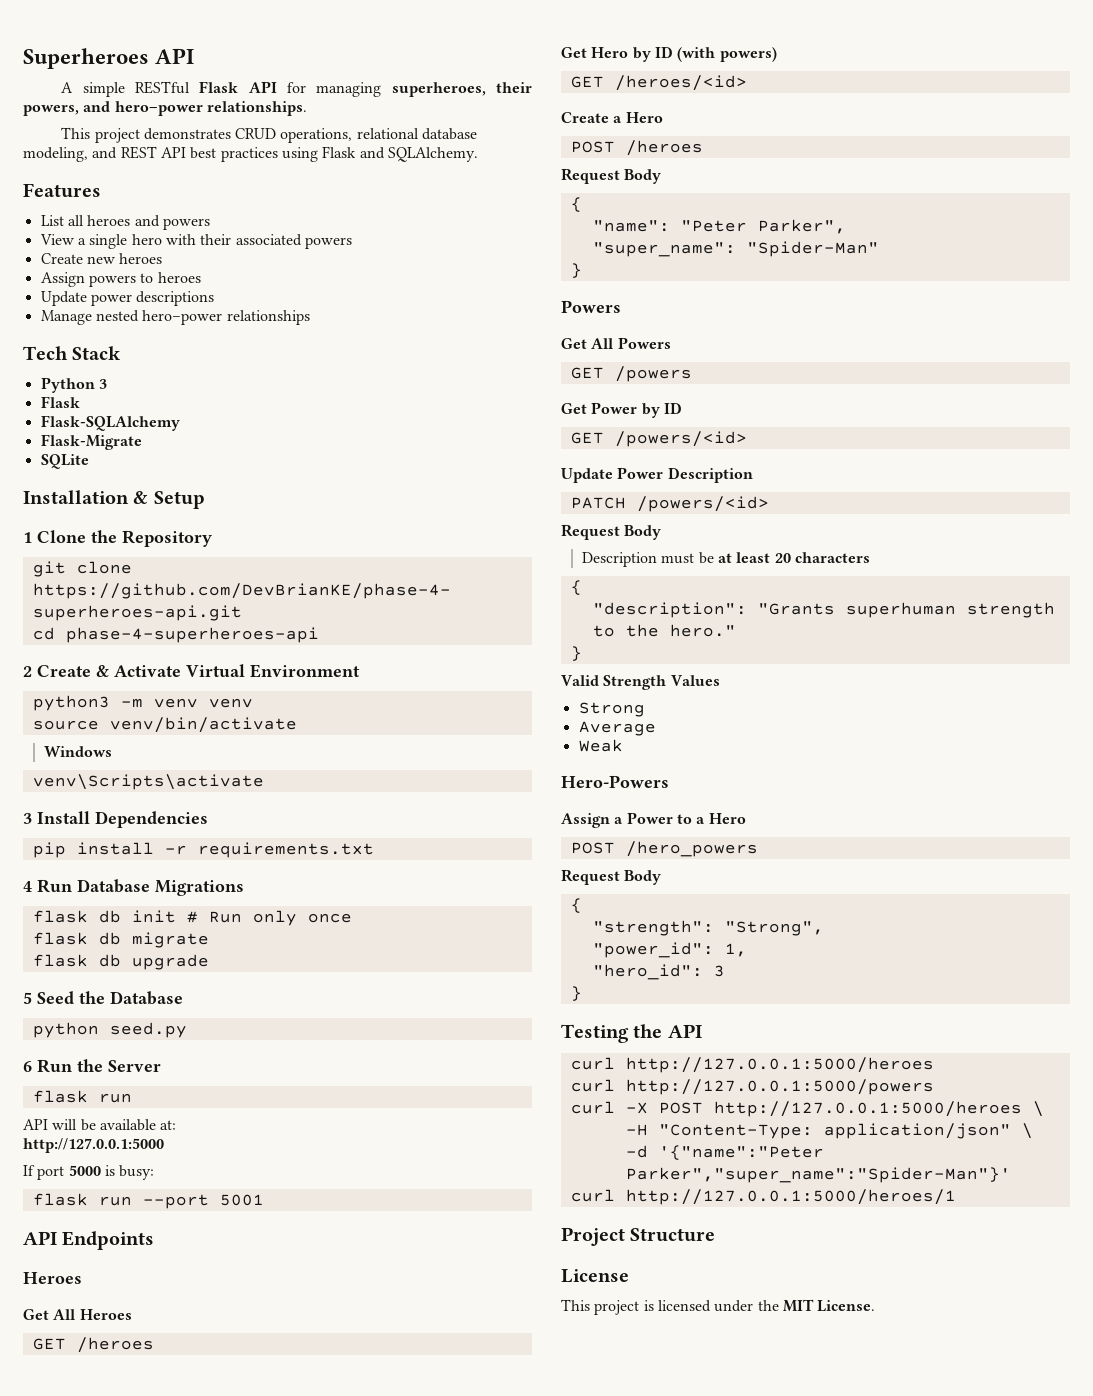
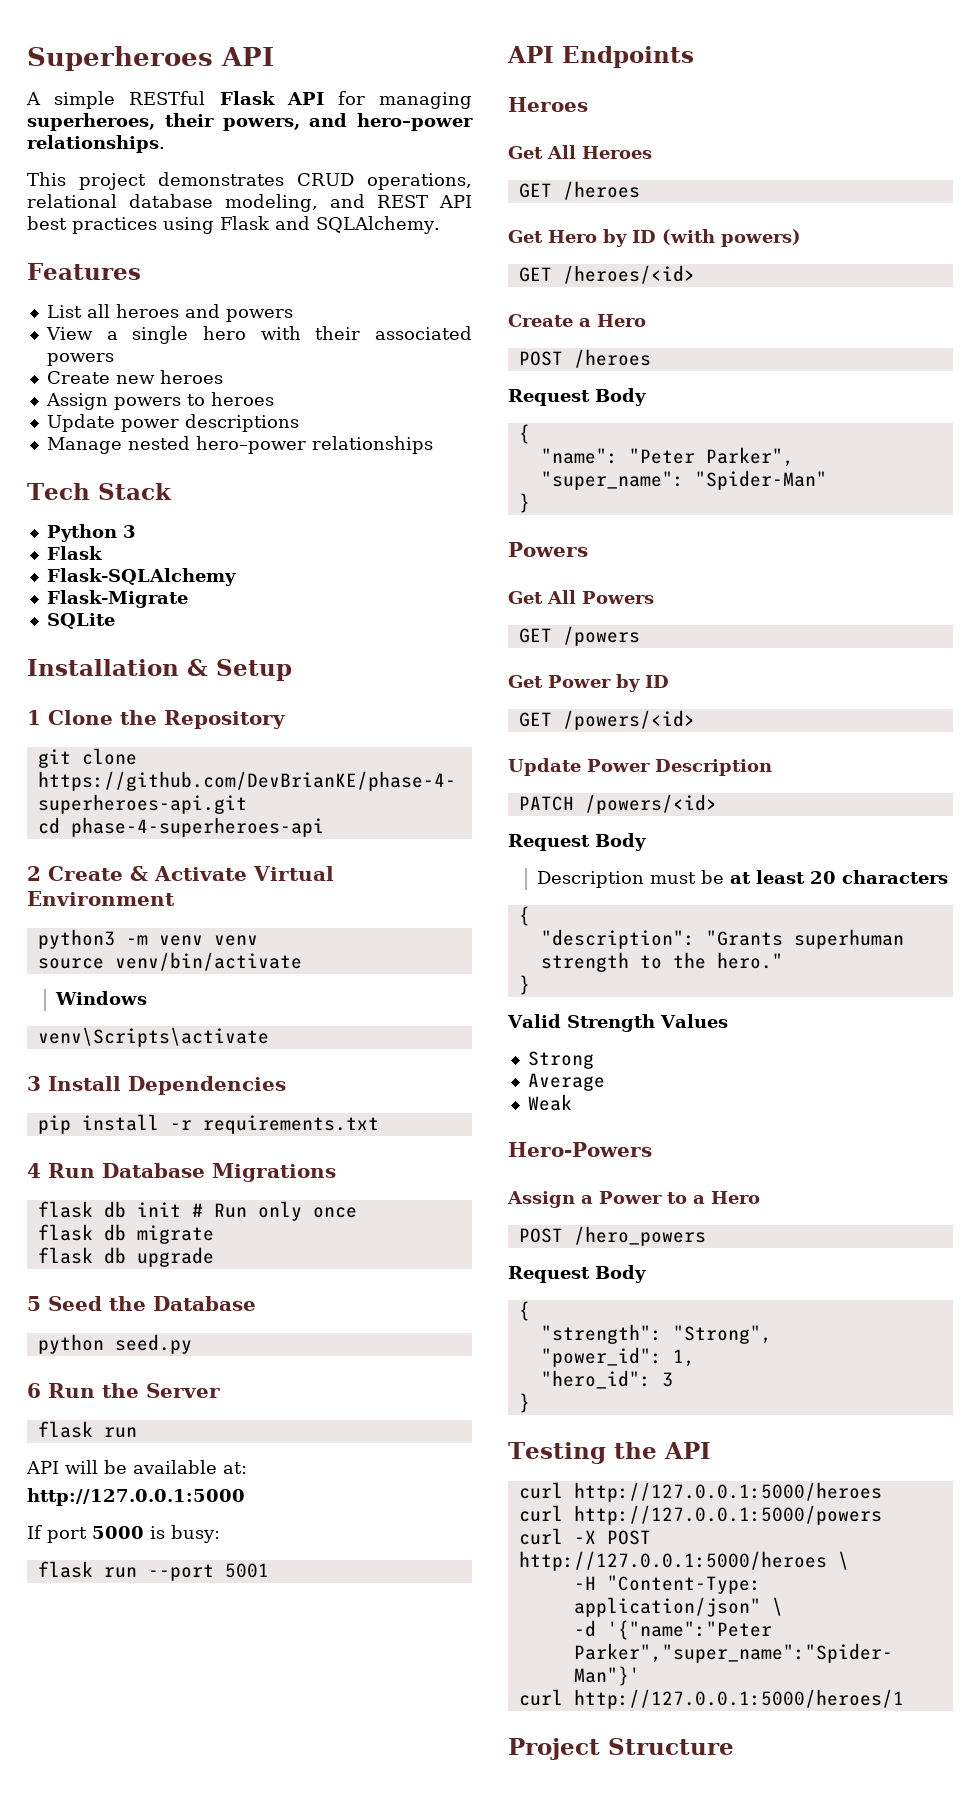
- License
- This project is licensed under the MIT License.

